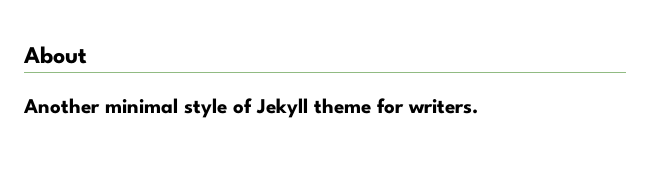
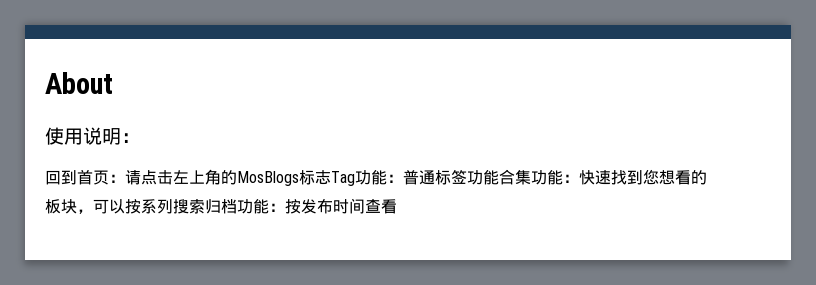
- Another minimal style of Jekyll theme for writers.
+ 使用说明：
+ 回到首页：请点击左上角的MosBlogs标志Tag功能：普通标签功能合集功能：快速找到您想看的板块，可以按系列搜索归档功能：按发布时间查看

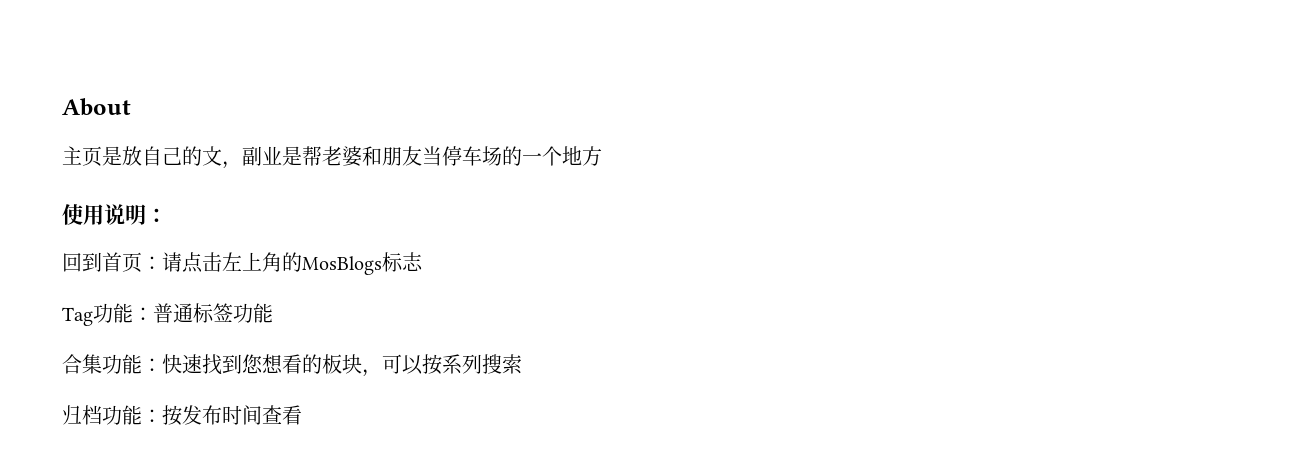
+ 主页是放自己的文，副业是帮老婆和朋友当停车场的一个地方
- 回到首页：请点击左上角的MosBlogs标志Tag功能：普通标签功能合集功能：快速找到您想看的板块，可以按系列搜索归档功能：按发布时间查看
+ 回到首页：请点击左上角的MosBlogs标志
+ Tag功能：普通标签功能
+ 合集功能：快速找到您想看的板块，可以按系列搜索
+ 归档功能：按发布时间查看

